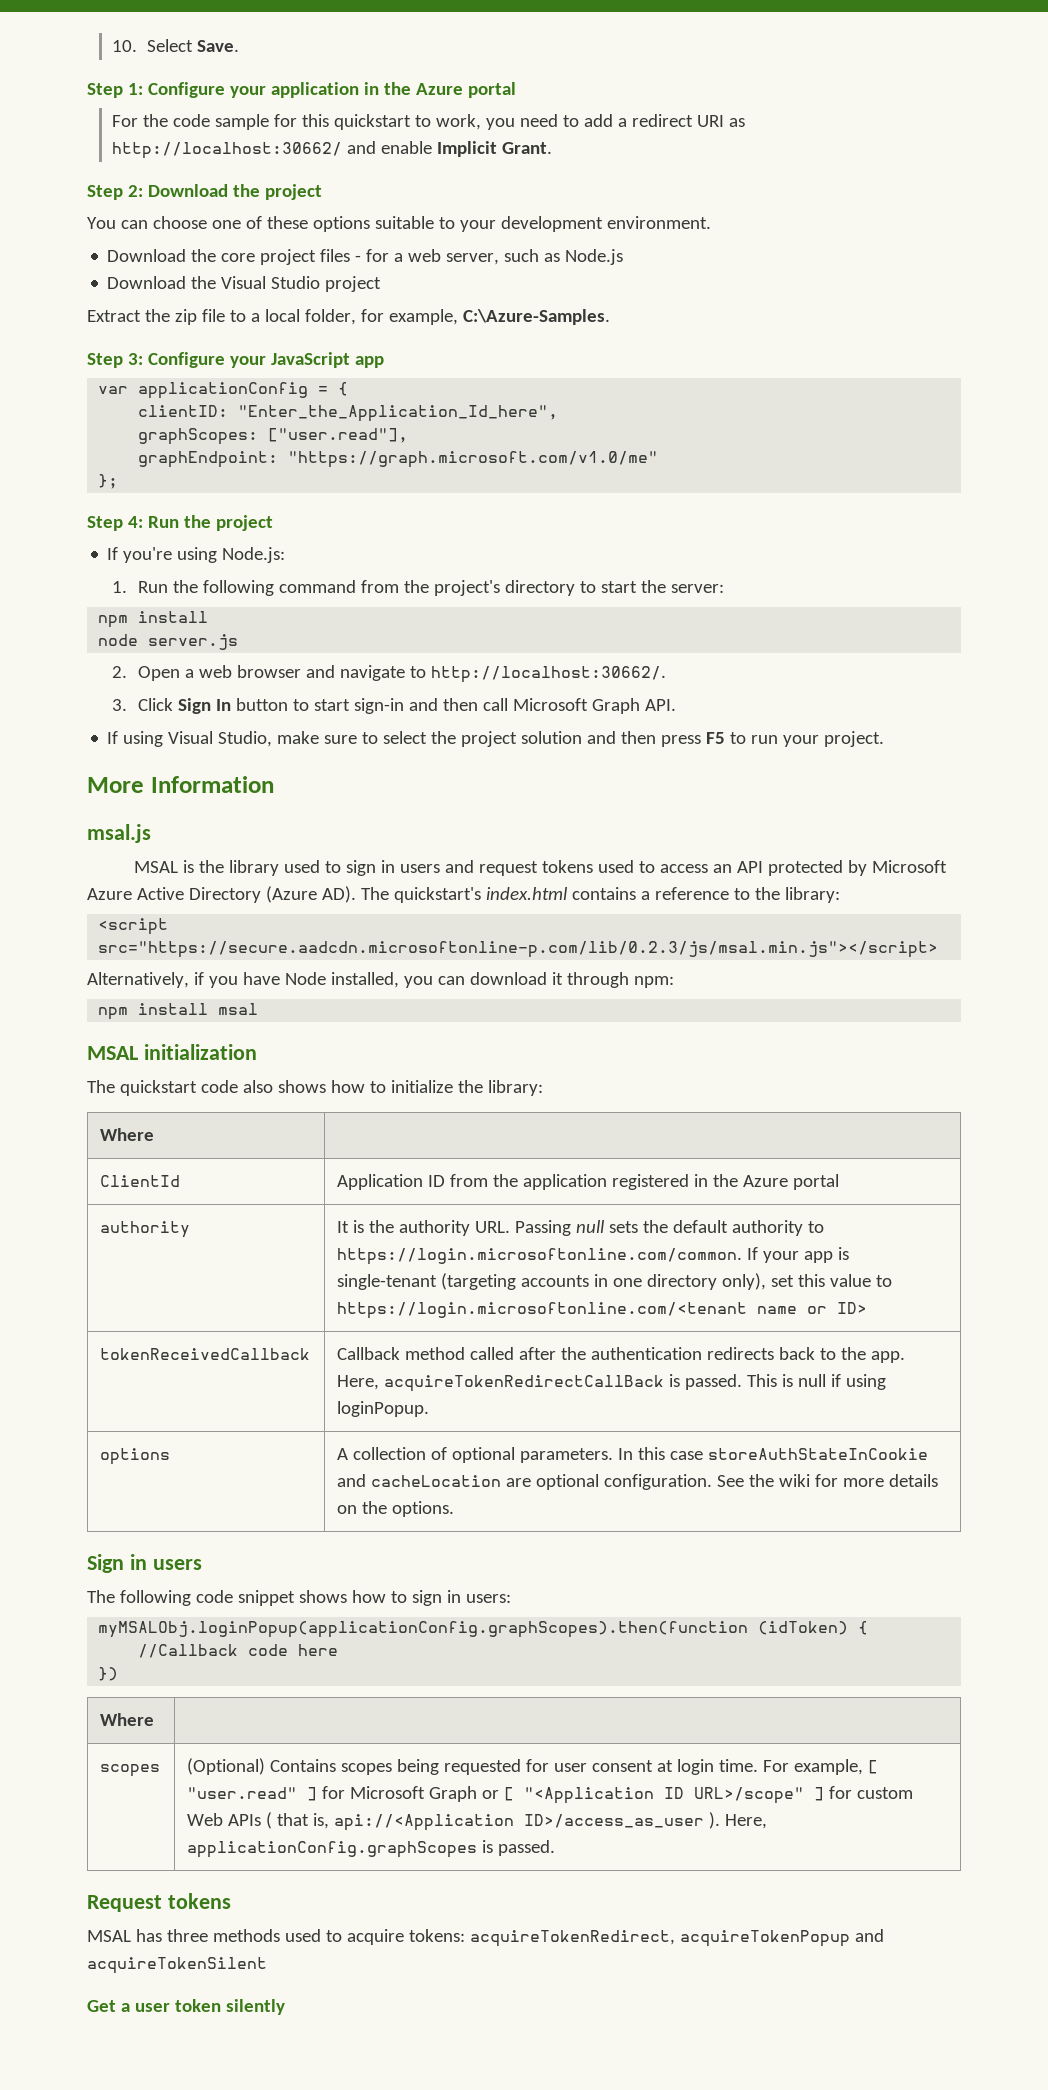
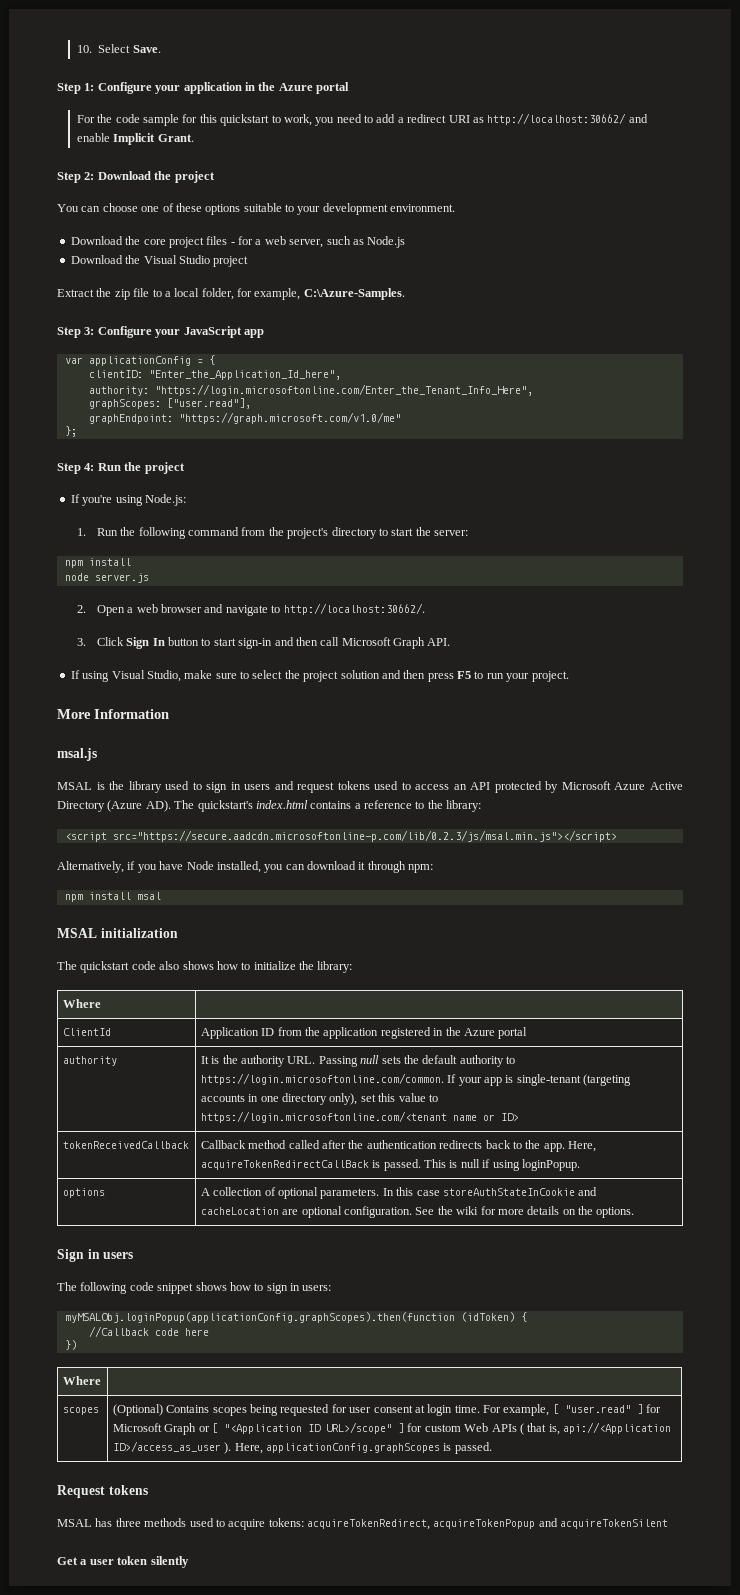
+ authority: "https://login.microsoftonline.com/Enter_the_Tenant_Info_Here",

